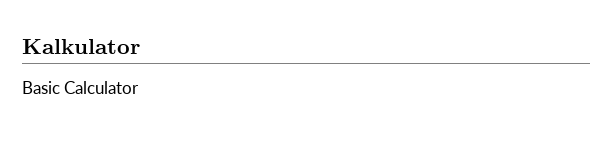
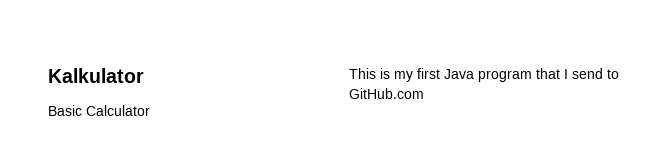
+ This is my first Java program that I send to GitHub.com

